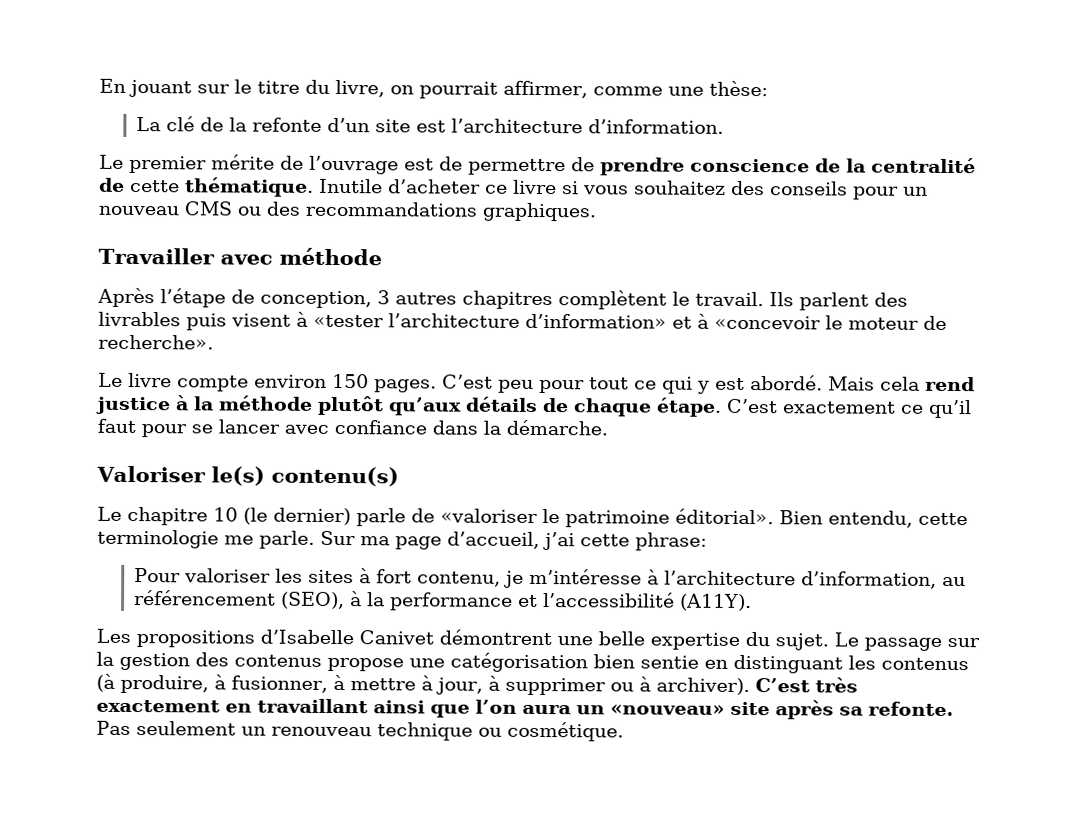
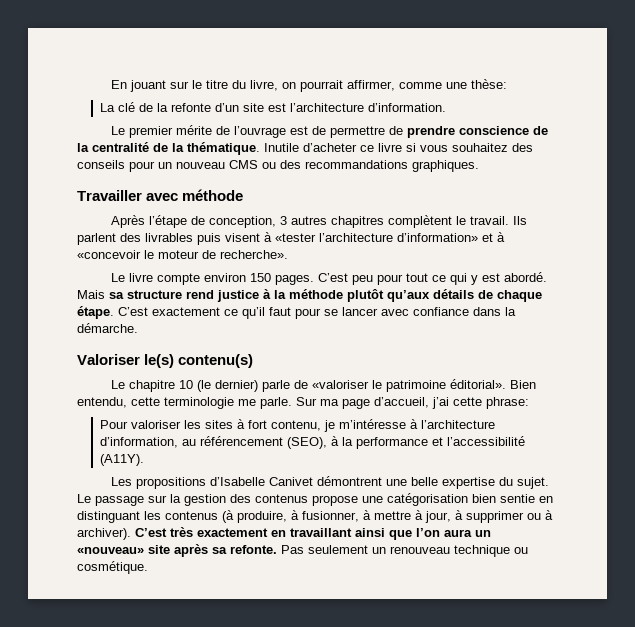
- Le premier mérite de l’ouvrage est de permettre de prendre conscience de la centralité de cette thématique.
+ Le premier mérite de l’ouvrage est de permettre de prendre conscience de la centralité de la thématique.
- Mais cela rend justice à la méthode plutôt qu’aux détails de chaque étape.
+ Mais sa structure rend justice à la méthode plutôt qu’aux détails de chaque étape.

